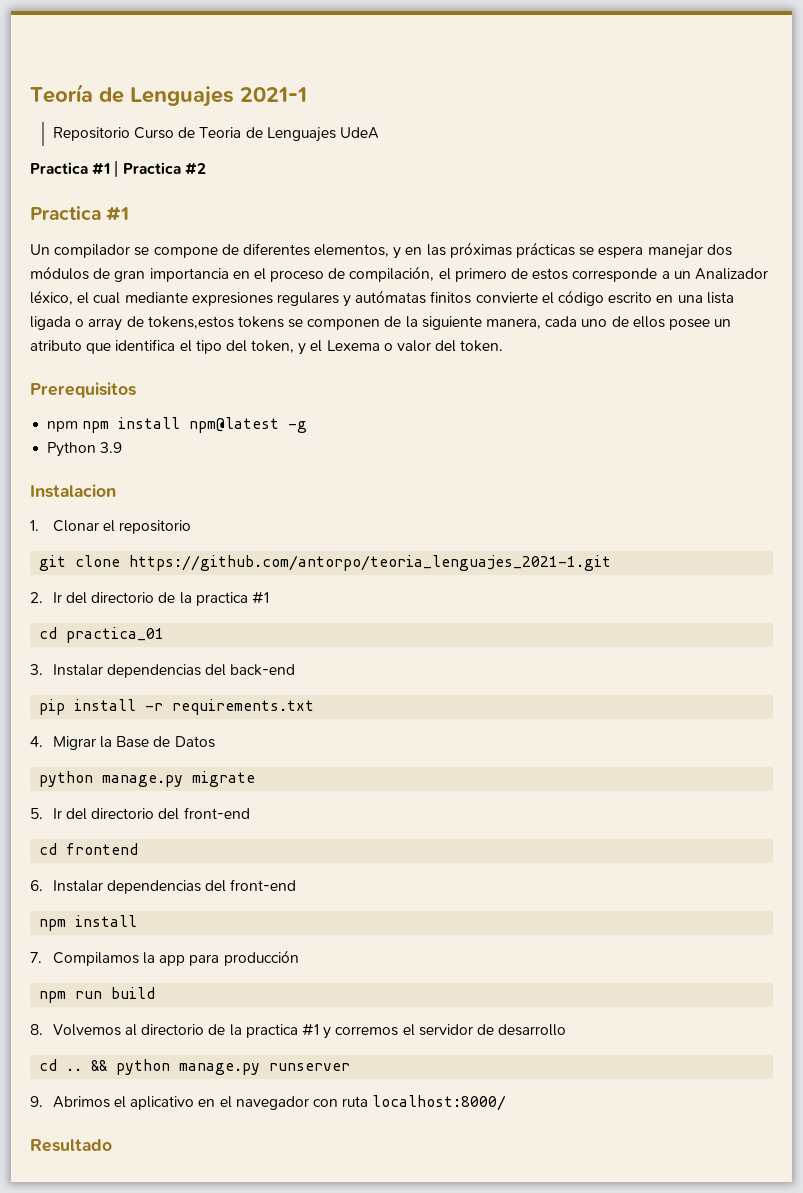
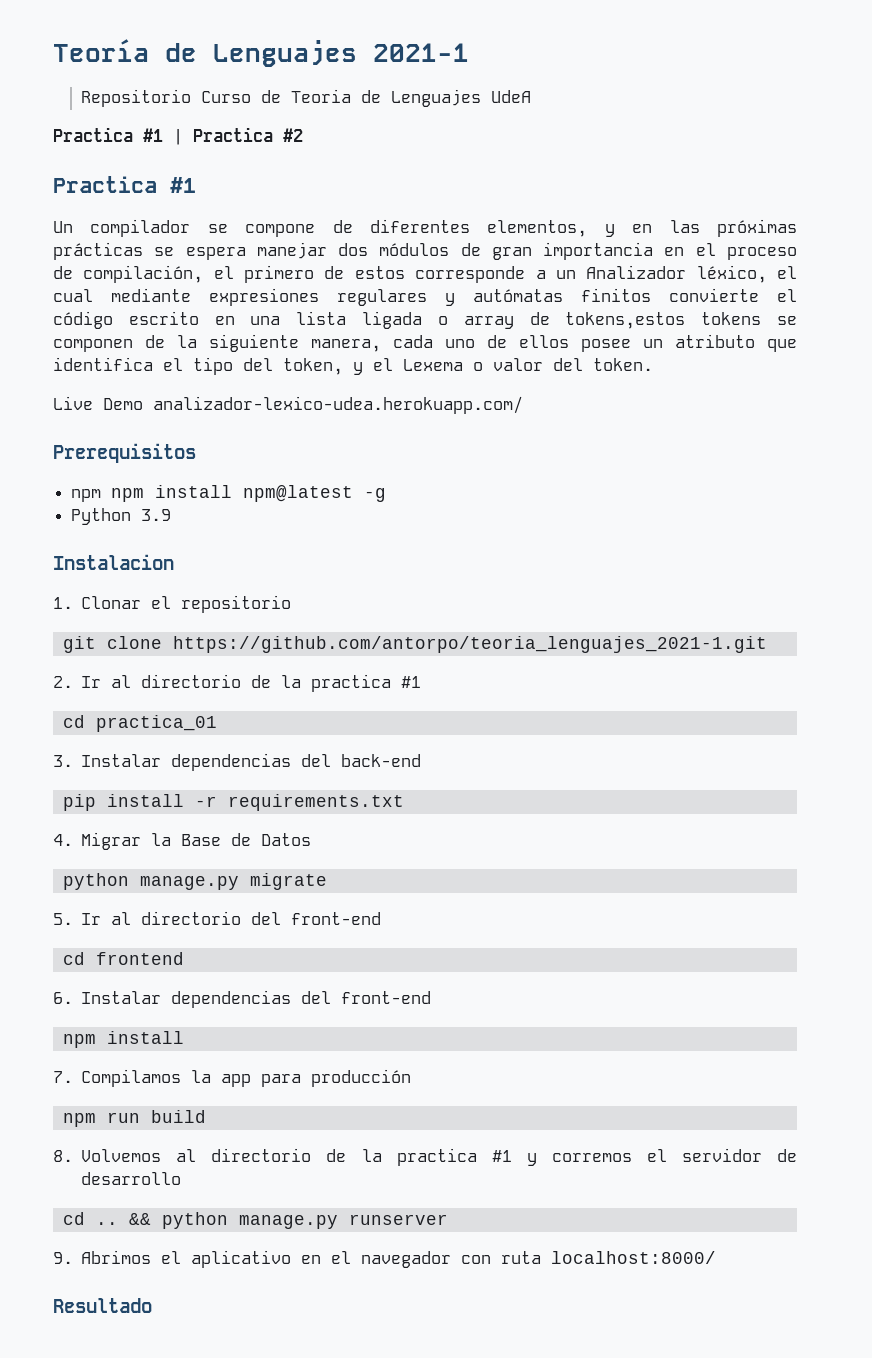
+ Live Demo analizador-lexico-udea.herokuapp.com/
- 2. Ir del directorio de la practica #1
+ 2. Ir al directorio de la practica #1
- 5. Ir del directorio del front-end
+ 5. Ir al directorio del front-end

